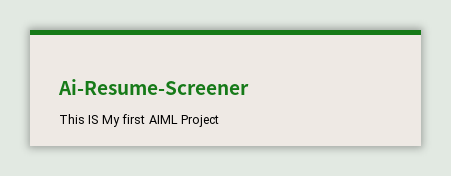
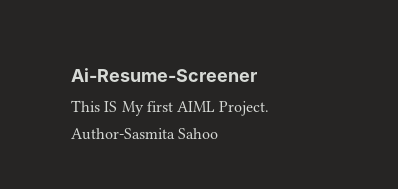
- This IS My first AIML Project
+ This IS My first AIML Project.
+ Author-Sasmita Sahoo

